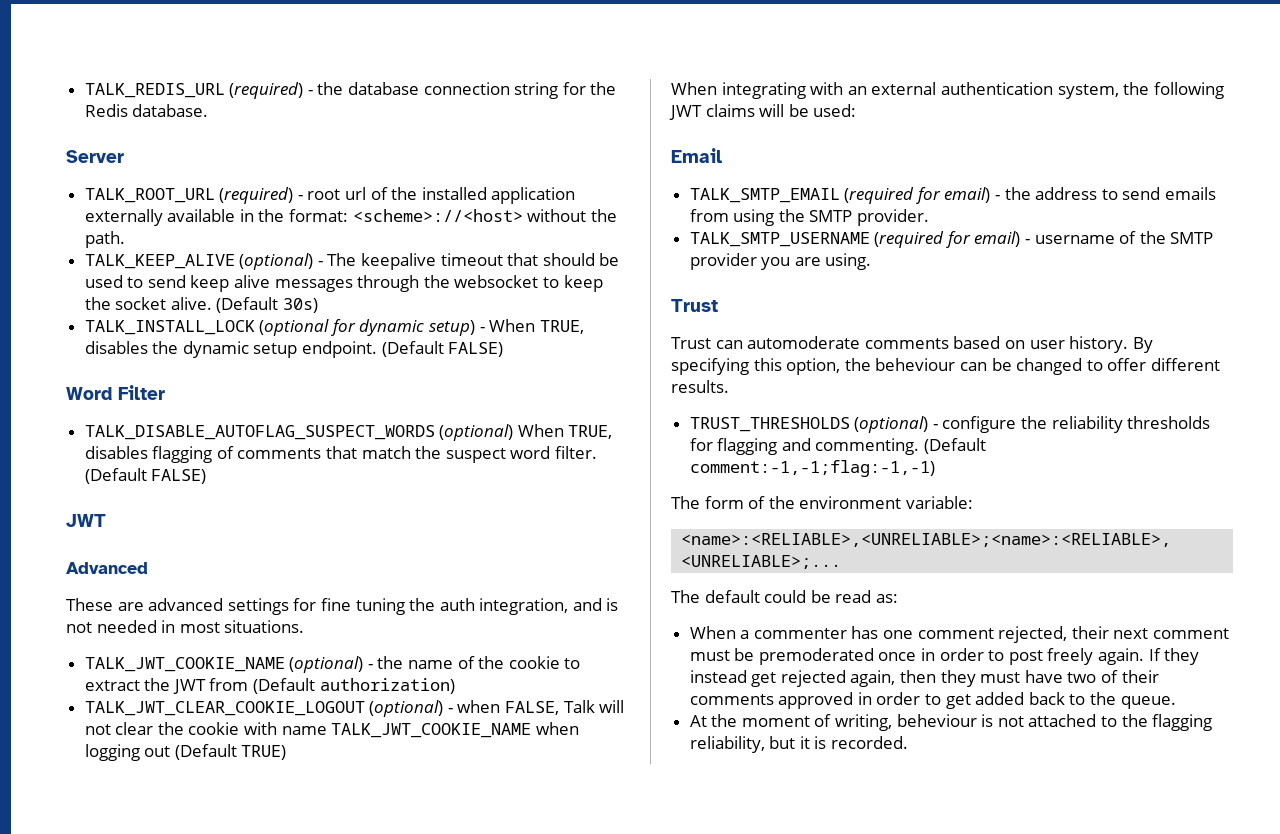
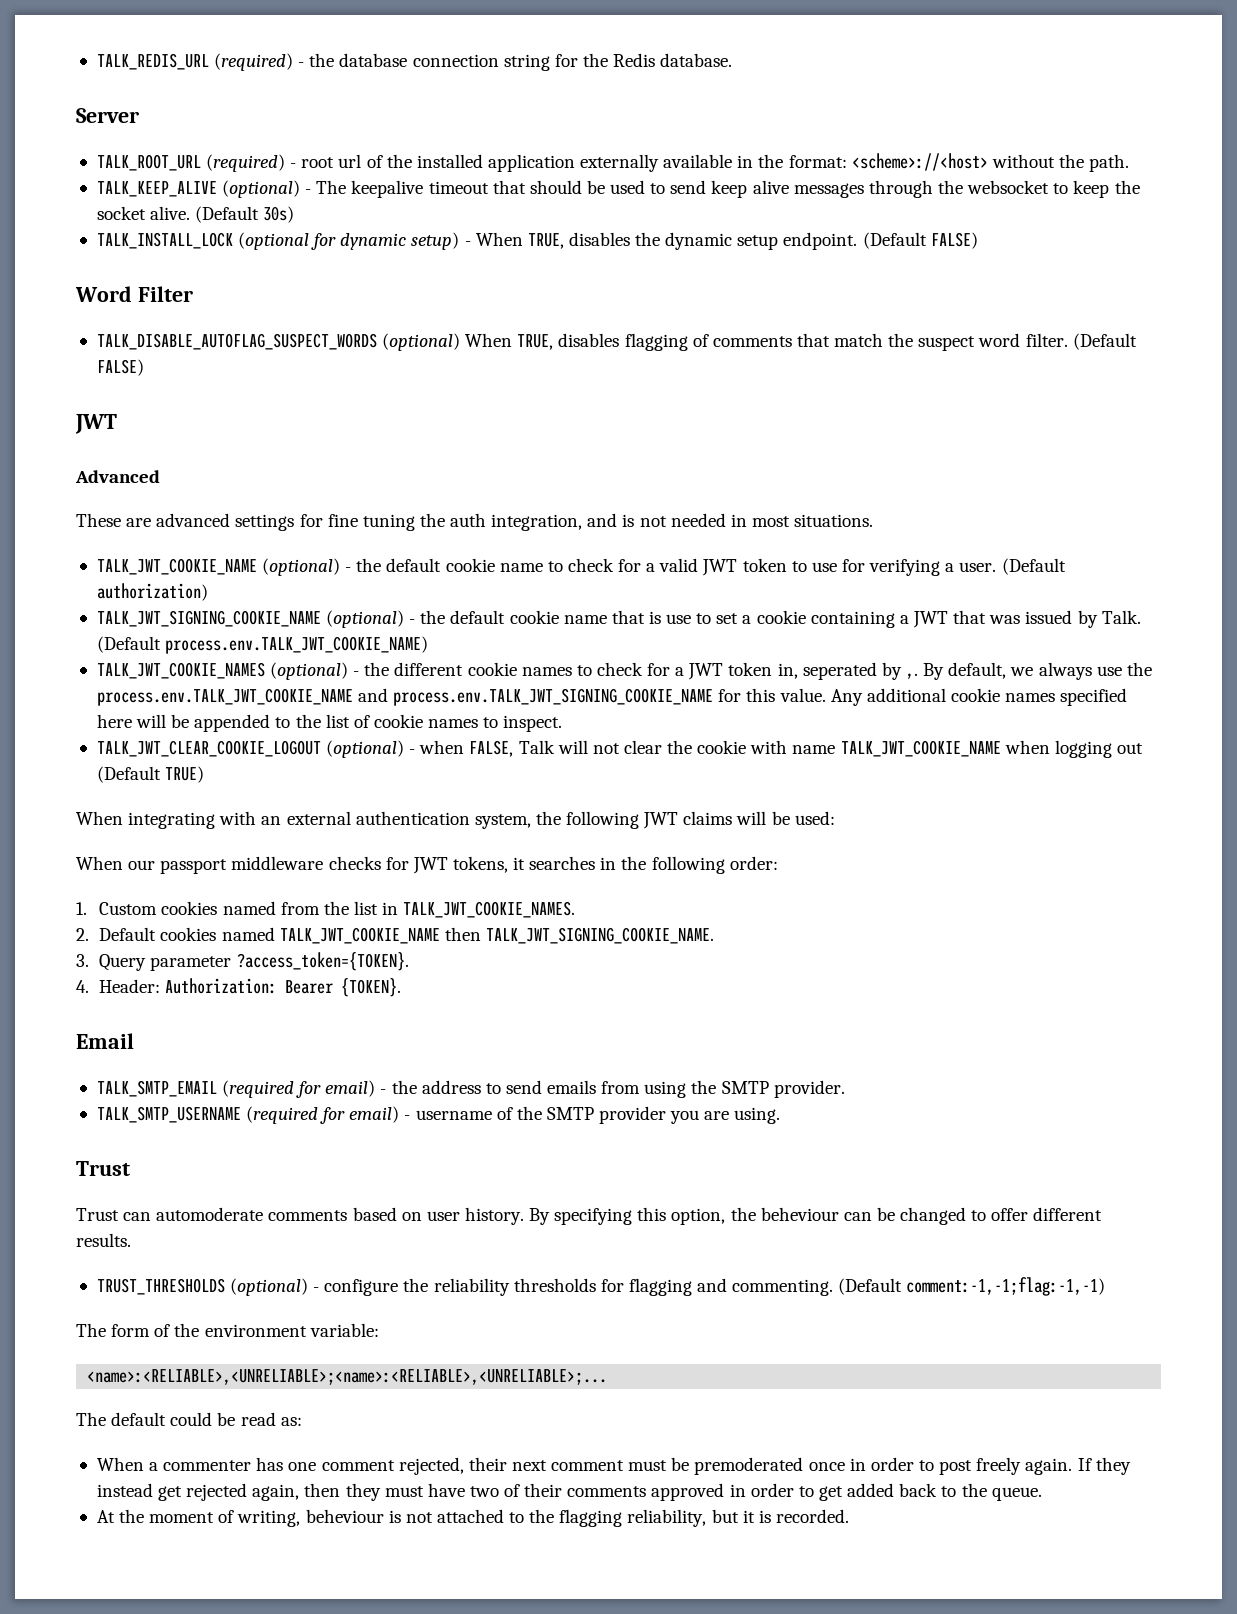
- TALK_JWT_COOKIE_NAME (optional) - the name of the cookie to extract the JWT from (Default authorization)
+ TALK_JWT_COOKIE_NAME (optional) - the default cookie name to check for a valid JWT token to use for verifying a user. (Default authorization)
+ TALK_JWT_SIGNING_COOKIE_NAME (optional) - the default cookie name that is use to set a cookie containing a JWT that was issued by Talk. (Default process.env.TALK_JWT_COOKIE_NAME)
+ TALK_JWT_COOKIE_NAMES (optional) - the different cookie names to check for a JWT token in, seperated by ,. By default, we always use the process.env.TALK_JWT_COOKIE_NAME and process.env.TALK_JWT_SIGNING_COOKIE_NAME for this value. Any additional cookie names specified here will be appended to the list of cookie names to inspect.
+ When our passport middleware checks for JWT tokens, it searches in the following order:
+ 1. Custom cookies named from the list in TALK_JWT_COOKIE_NAMES.
+ 2. Default cookies named TALK_JWT_COOKIE_NAME then TALK_JWT_SIGNING_COOKIE_NAME.
+ 3. Query parameter ?access_token={TOKEN}.
+ 4. Header: Authorization: Bearer {TOKEN}.

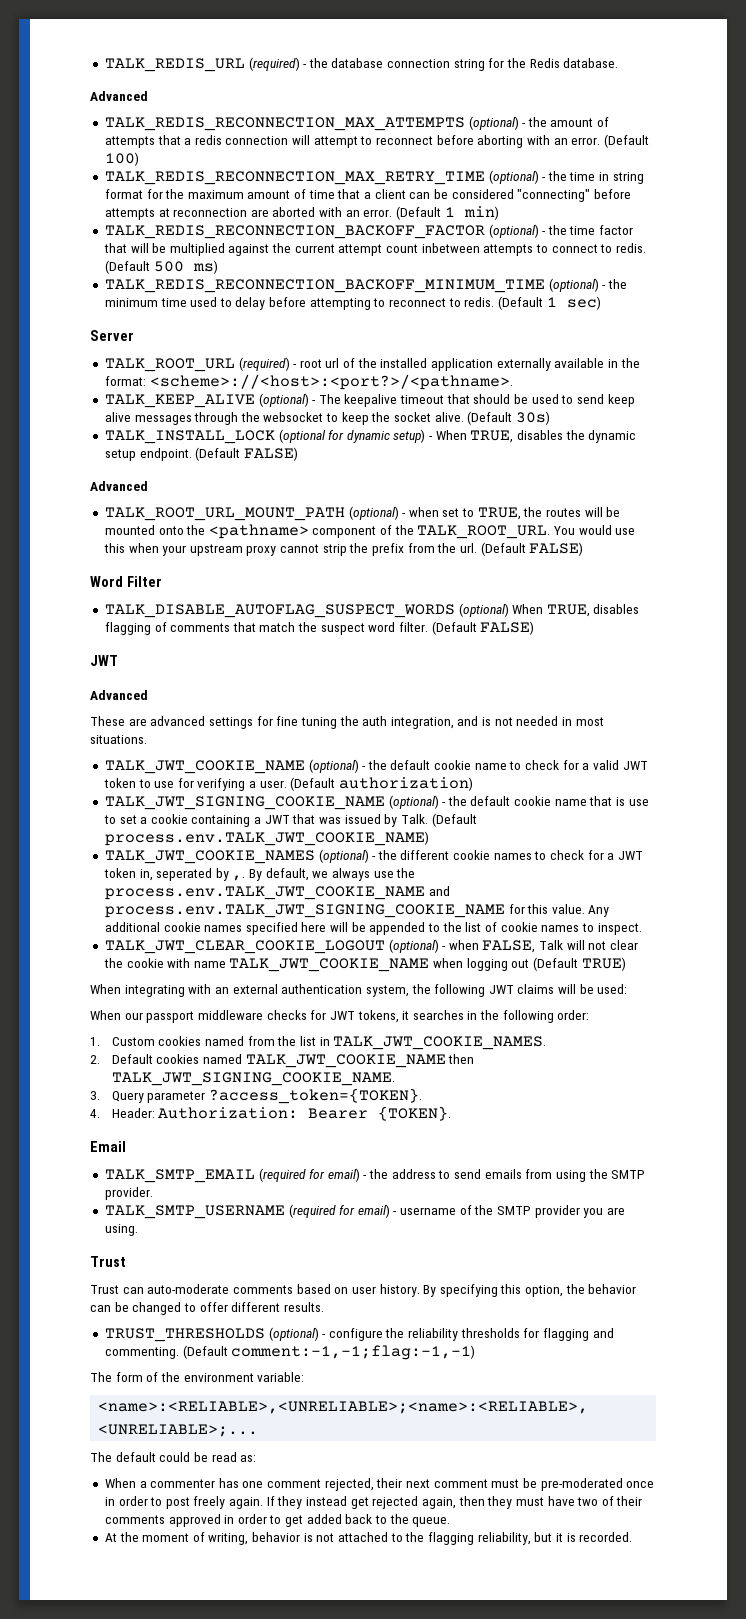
  TALK_REDIS_URL (required) - the database connection string for the Redis database.
+ Advanced
+ TALK_REDIS_RECONNECTION_MAX_ATTEMPTS (optional) - the amount of attempts that a redis connection will attempt to reconnect before aborting with an error. (Default 100)
+ TALK_REDIS_RECONNECTION_MAX_RETRY_TIME (optional) - the time in string format for the maximum amount of time that a client can be considered "connecting" before attempts at reconnection are aborted with an error. (Default 1 min)
+ TALK_REDIS_RECONNECTION_BACKOFF_FACTOR (optional) - the time factor that will be multiplied against the current attempt count inbetween attempts to connect to redis. (Default 500 ms)
+ TALK_REDIS_RECONNECTION_BACKOFF_MINIMUM_TIME (optional) - the minimum time used to delay before attempting to reconnect to redis. (Default 1 sec)
- TALK_ROOT_URL (required) - root url of the installed application externally available in the format: <scheme>://<host> without the path.
+ TALK_ROOT_URL (required) - root url of the installed application externally available in the format: <scheme>://<host>:<port?>/<pathname>.
  TALK_INSTALL_LOCK (optional for dynamic setup) - When TRUE, disables the dynamic setup endpoint. (Default FALSE)
+ Advanced
+ TALK_ROOT_URL_MOUNT_PATH (optional) - when set to TRUE, the routes will be mounted onto the <pathname> component of the TALK_ROOT_URL. You would use this when your upstream proxy cannot strip the prefix from the url. (Default FALSE)
- Trust can automoderate comments based on user history.
+ Trust can auto-moderate comments based on user history.
- By specifying this option, the beheviour can be changed to offer different results.
+ By specifying this option, the behavior can be changed to offer different results.
- When a commenter has one comment rejected, their next comment must be premoderated once in order to post freely again.
+ When a commenter has one comment rejected, their next comment must be pre-moderated once in order to post freely again.
- At the moment of writing, beheviour is not attached to the flagging reliability, but it is recorded.
+ At the moment of writing, behavior is not attached to the flagging reliability, but it is recorded.

